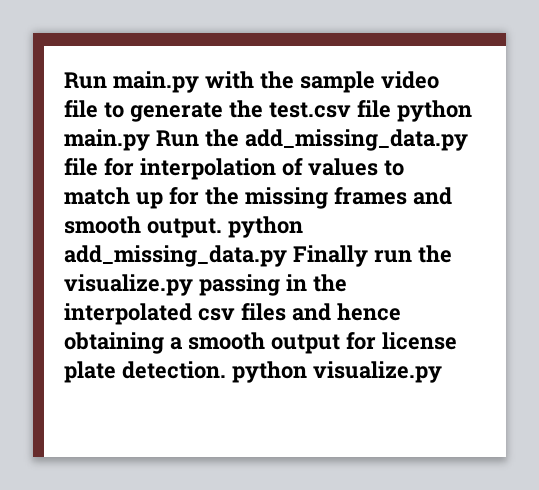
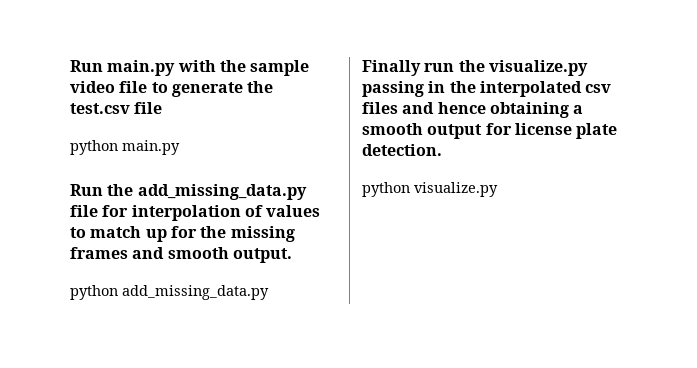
- Run main.py with the sample video file to generate the test.csv file python main.py Run the add_missing_data.py file for interpolation of values to match up for the missing frames and smooth output. python add_missing_data.py Finally run the visualize.py passing in the interpolated csv files and hence obtaining a smooth output for license plate detection. python visualize.py
+ Run main.py with the sample video file to generate the test.csv file
+ python main.py
+ Run the add_missing_data.py file for interpolation of values to match up for the missing frames and smooth output.
+ python add_missing_data.py
+ Finally run the visualize.py passing in the interpolated csv files and hence obtaining a smooth output for license plate detection.
+ python visualize.py

